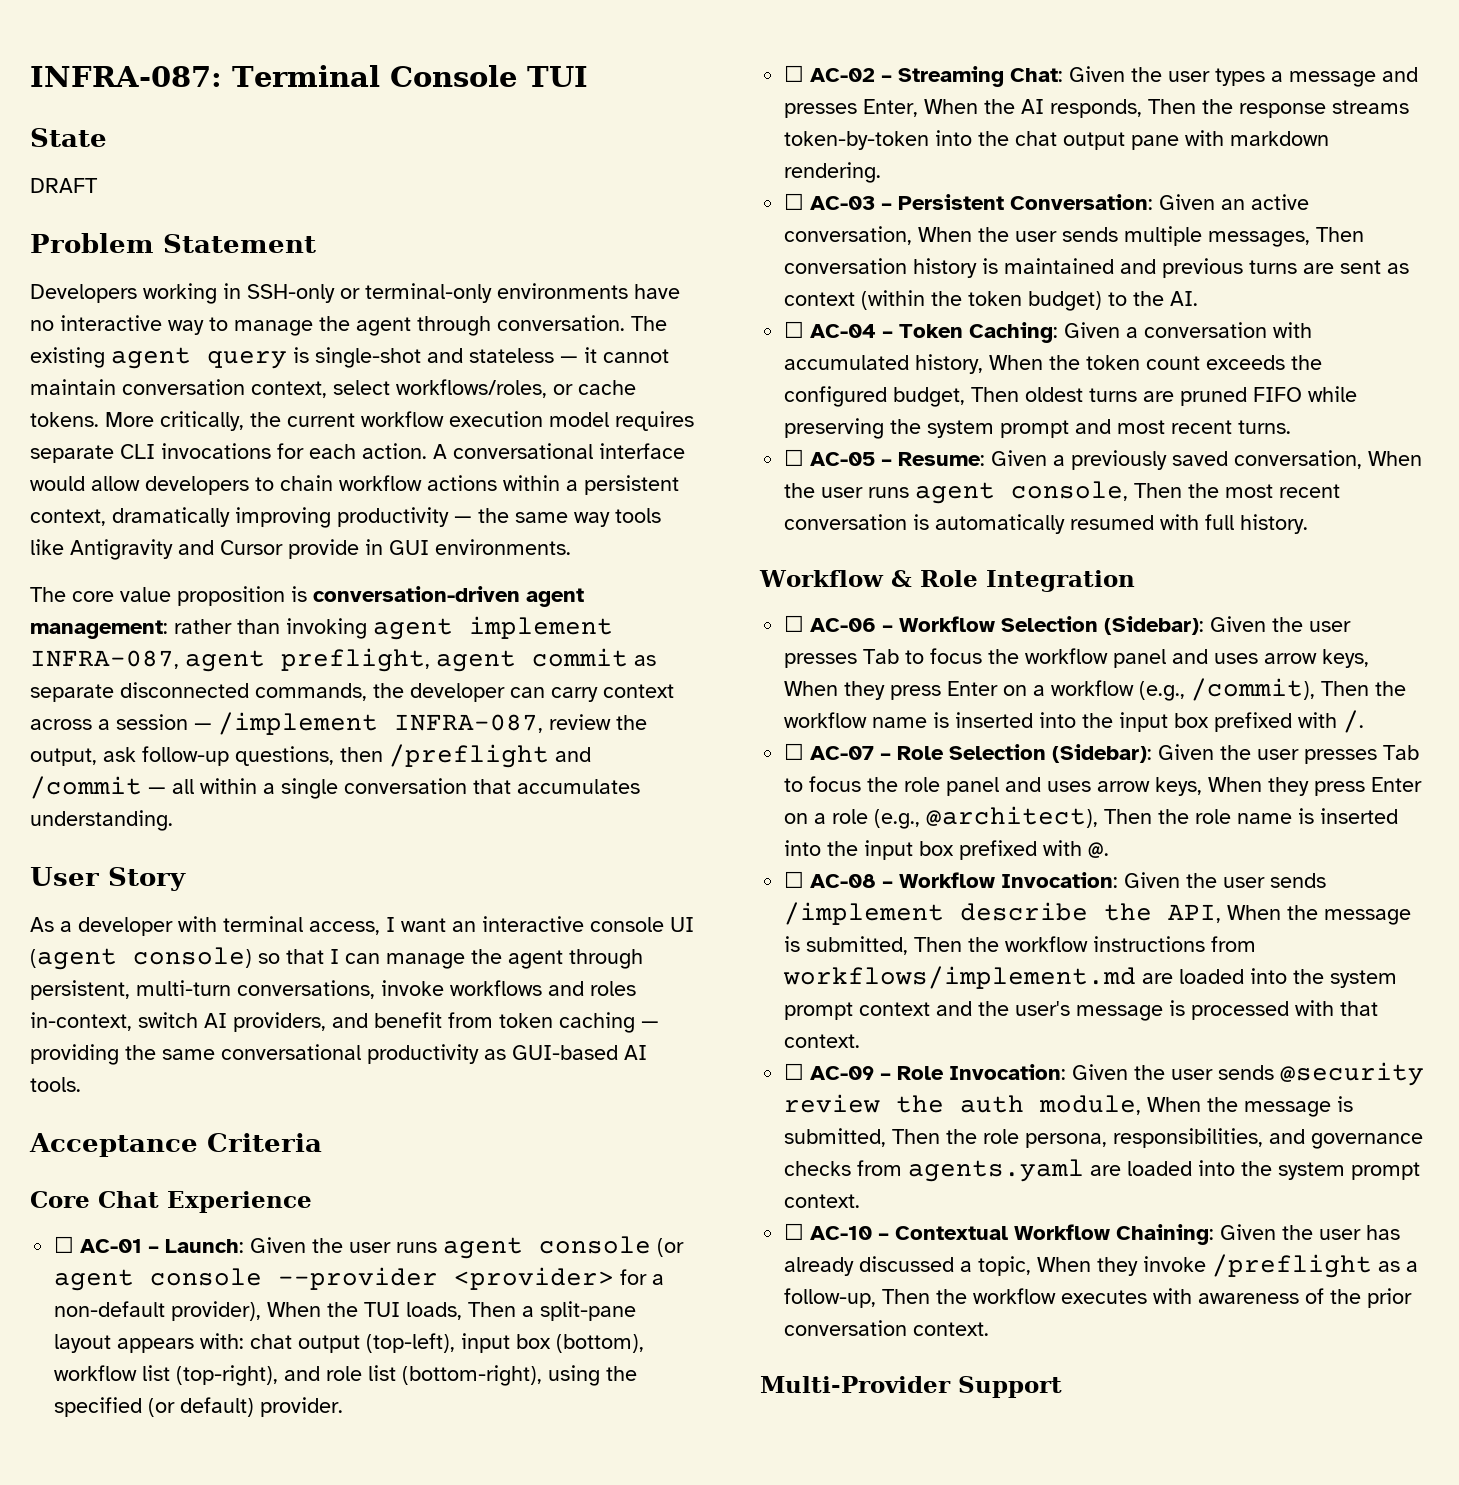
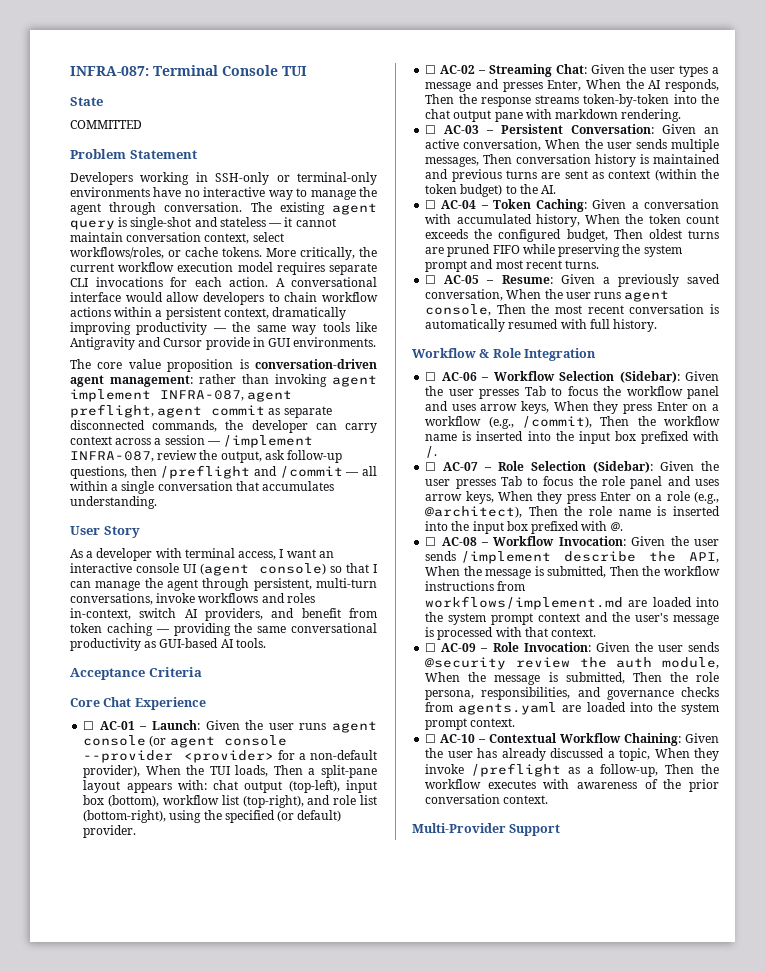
- DRAFT
+ COMMITTED

